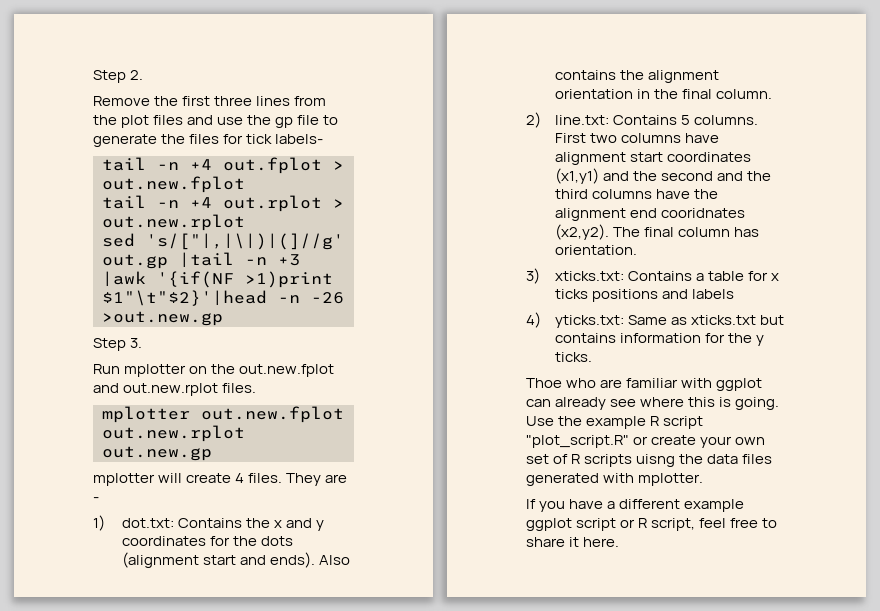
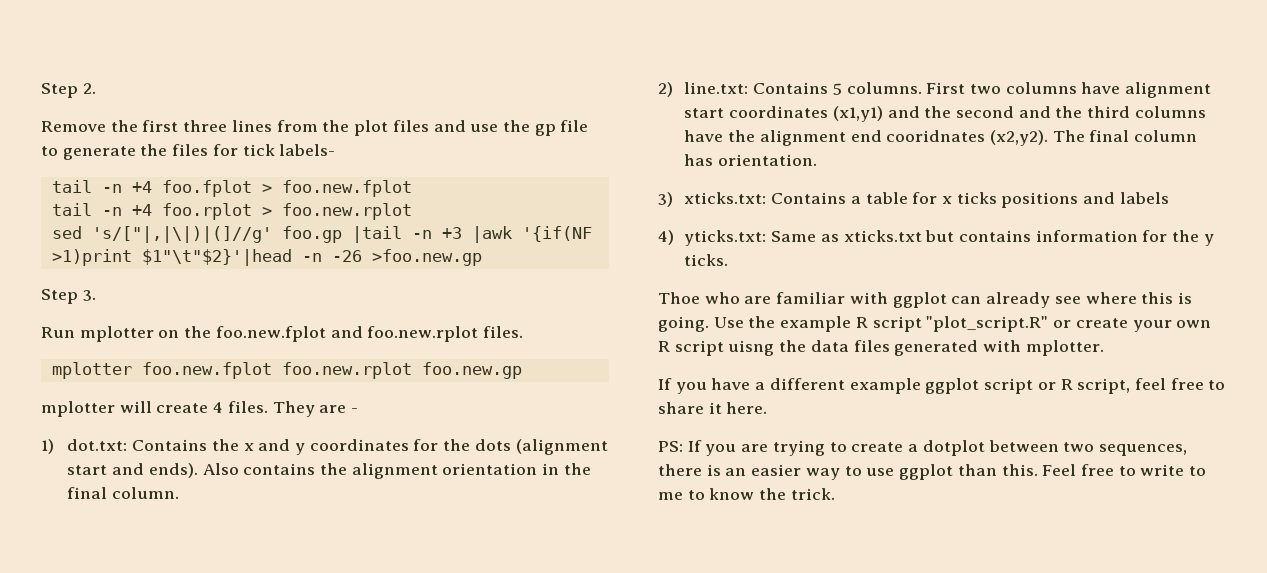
- tail -n +4 out.fplot > out.new.fplot
- tail -n +4 out.rplot > out.new.rplot
+ tail -n +4 foo.fplot > foo.new.fplot
+ tail -n +4 foo.rplot > foo.new.rplot
- sed 's/["|,|\|)|(]//g' out.gp |tail -n +3 |awk '{if(NF >1)print $1"\t"$2}'|head -n -26 >out.new.gp
+ sed 's/["|,|\|)|(]//g' foo.gp |tail -n +3 |awk '{if(NF >1)print $1"\t"$2}'|head -n -26 >foo.new.gp
- Run mplotter on the out.new.fplot and out.new.rplot files.
+ Run mplotter on the foo.new.fplot and foo.new.rplot files.
- mplotter out.new.fplot out.new.rplot out.new.gp
+ mplotter foo.new.fplot foo.new.rplot foo.new.gp
- Use the example R script "plot_script.R" or create your own set of R scripts uisng the data files generated with mplotter.
+ Use the example R script "plot_script.R" or create your own R script uisng the data files generated with mplotter.
+ PS: If you are trying to create a dotplot between two sequences, there is an easier way to use ggplot than this. Feel free to write to me to know the trick.

